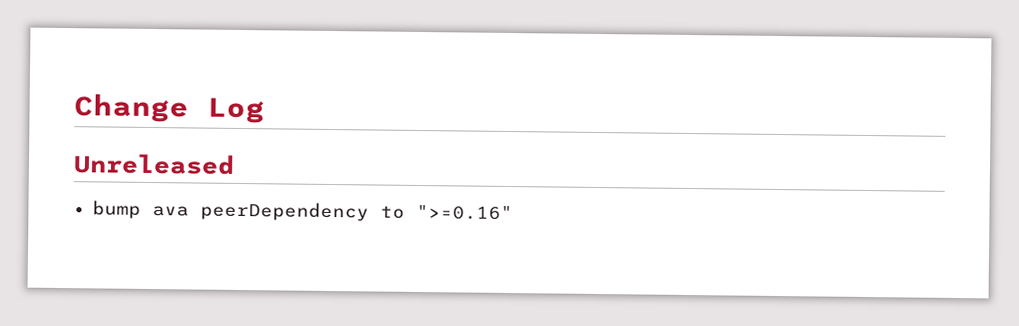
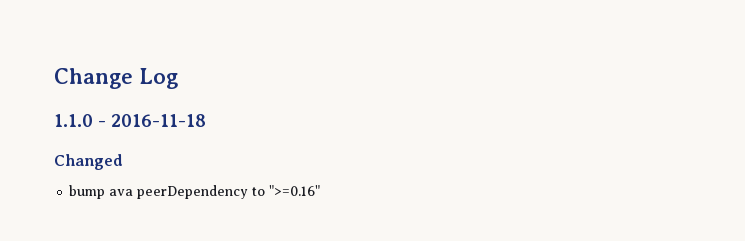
- Unreleased
+ 1.1.0 - 2016-11-18
+ Changed

